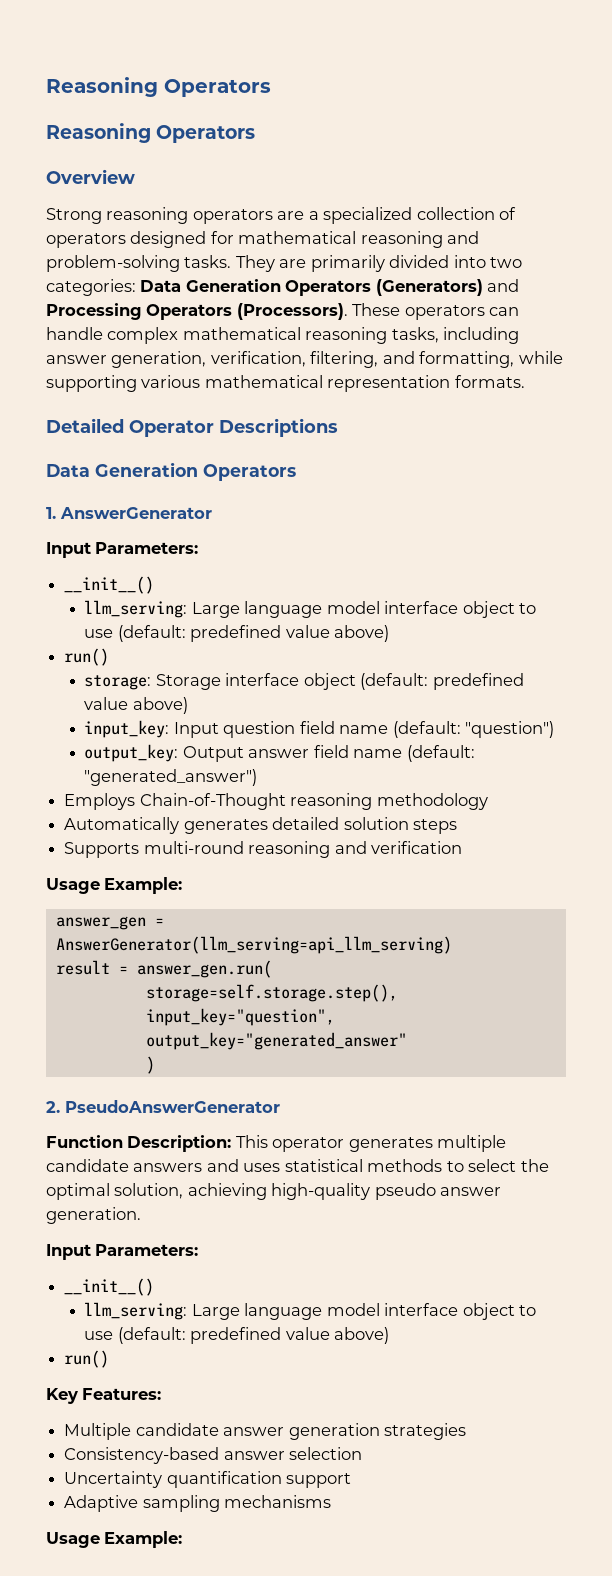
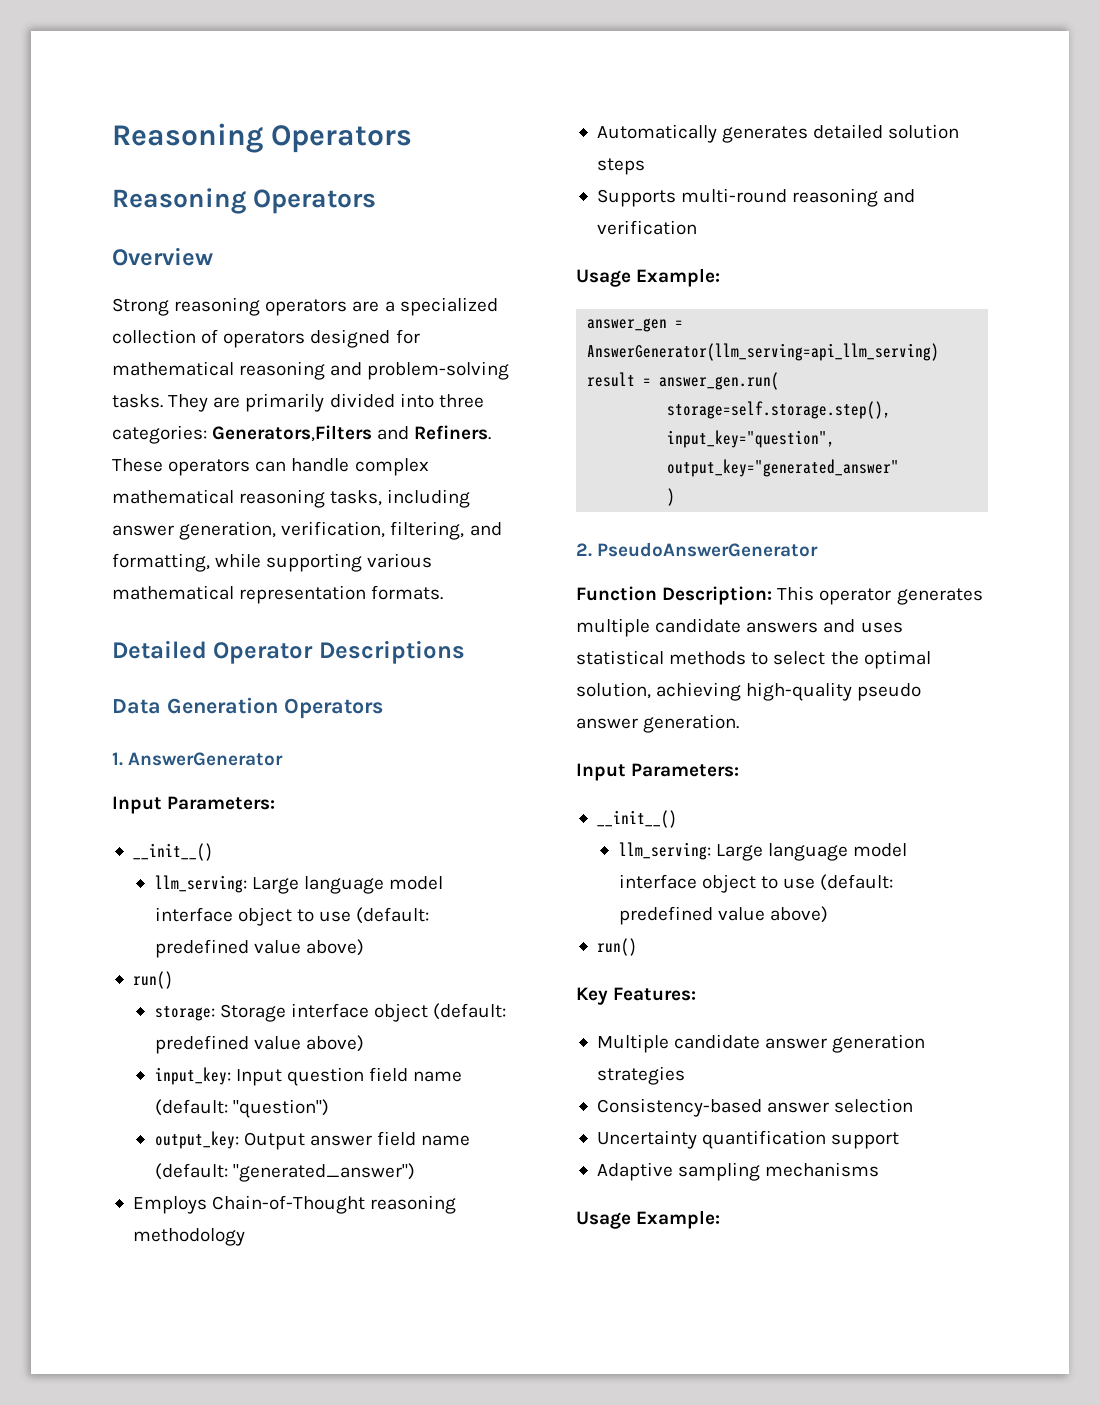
- They are primarily divided into two categories: Data Generation Operators (Generators) and Processing Operators (Processors).
+ They are primarily divided into three categories: Generators,Filters and Refiners.

